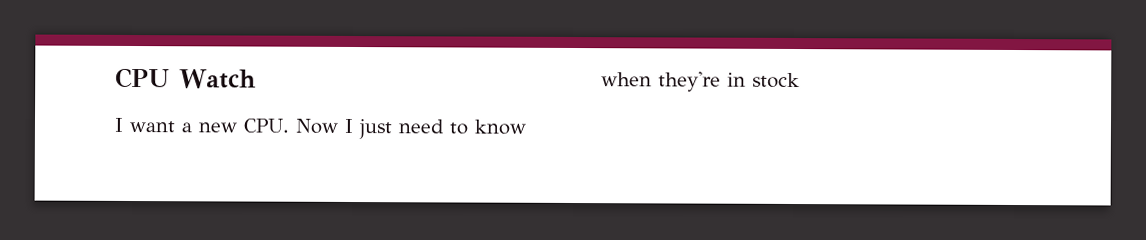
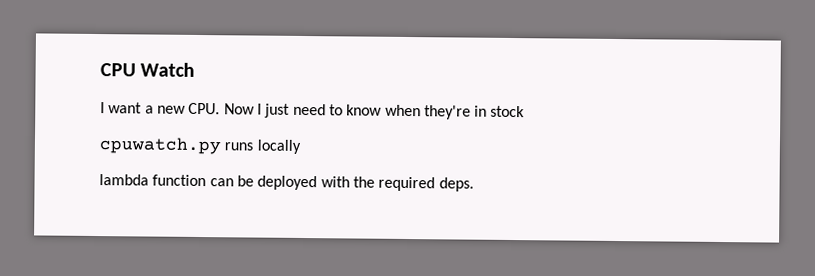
+ cpuwatch.py runs locally
+ lambda function can be deployed with the required deps.

